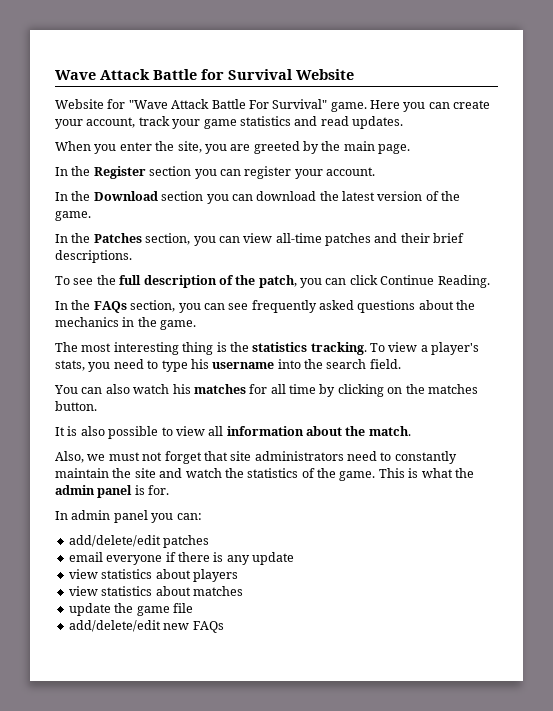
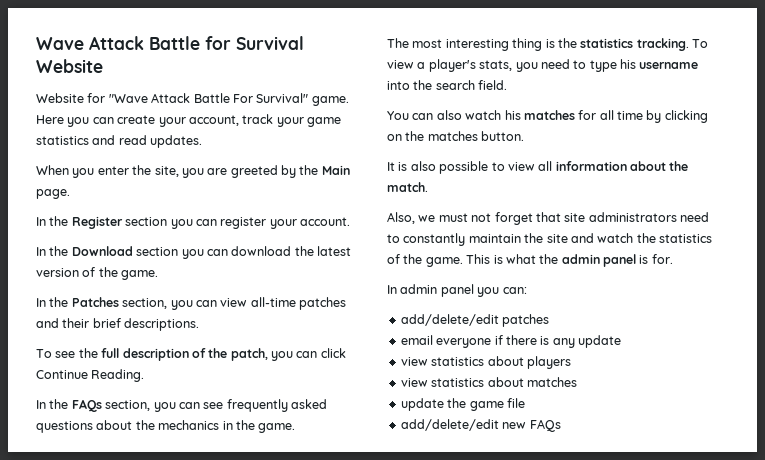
- When you enter the site, you are greeted by the main page.
+ When you enter the site, you are greeted by the Main page.

